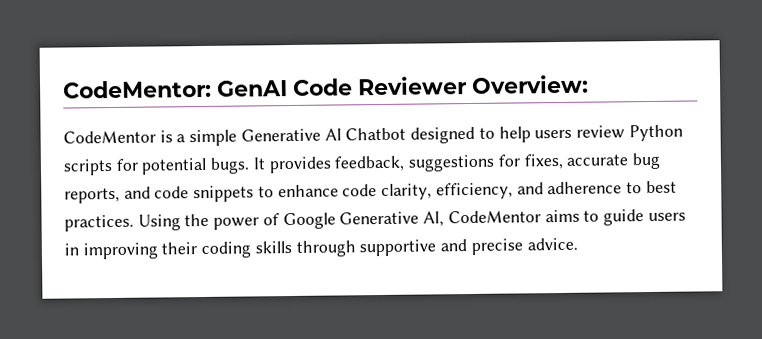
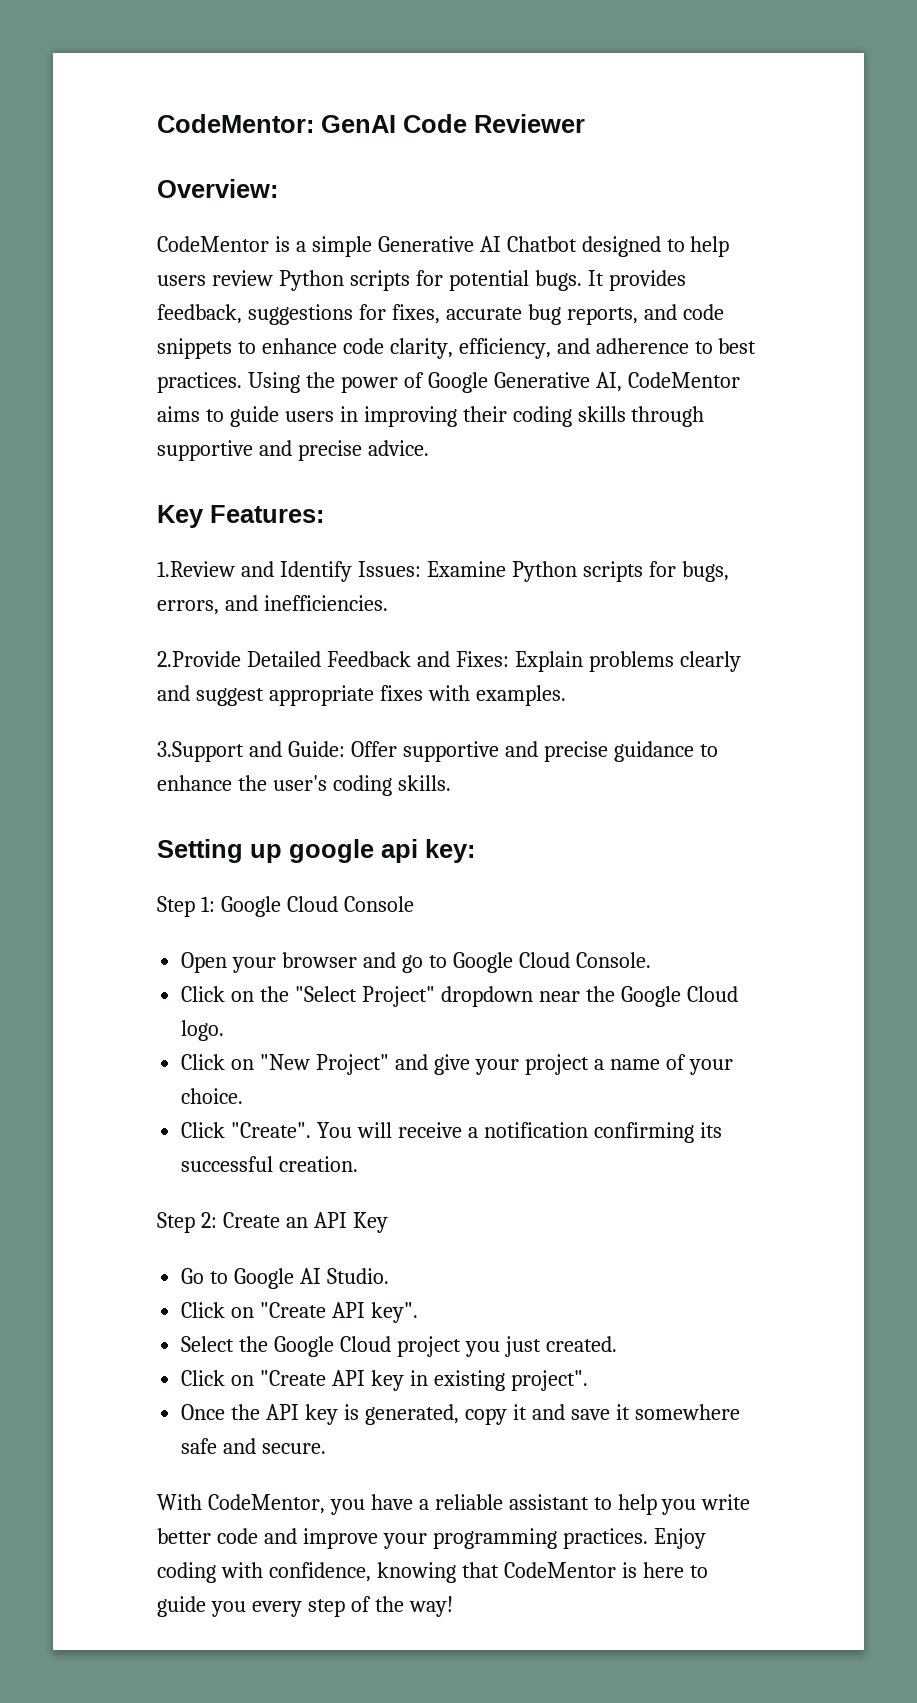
- CodeMentor: GenAI Code Reviewer Overview:
+ CodeMentor: GenAI Code Reviewer
+ Overview:
+ Key Features:
+ 1.Review and Identify Issues: Examine Python scripts for bugs, errors, and inefficiencies.
+ 2.Provide Detailed Feedback and Fixes: Explain problems clearly and suggest appropriate fixes with examples.
+ 3.Support and Guide: Offer supportive and precise guidance to enhance the user's coding skills.
+ Setting up google api key:
+ Step 1: Google Cloud Console
+ Open your browser and go to Google Cloud Console.
+ Click on the "Select Project" dropdown near the Google Cloud logo.
+ Click on "New Project" and give your project a name of your choice.
+ Click "Create". You will receive a notification confirming its successful creation.
+ Step 2: Create an API Key
+ Go to Google AI Studio.
+ Click on "Create API key".
+ Select the Google Cloud project you just created.
+ Click on "Create API key in existing project".
+ Once the API key is generated, copy it and save it somewhere safe and secure.
+ With CodeMentor, you have a reliable assistant to help you write better code and improve your programming practices. Enjoy coding with confidence, knowing that CodeMentor is here to guide you every step of the way!

